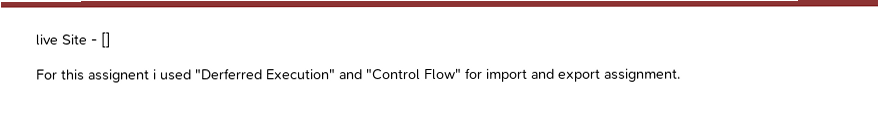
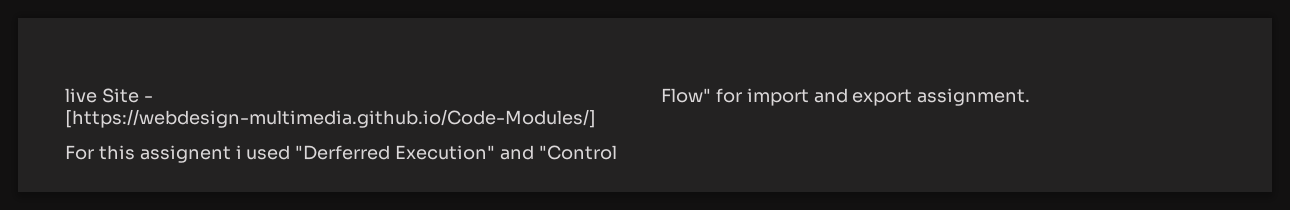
- live Site - []
+ live Site - [https://webdesign-multimedia.github.io/Code-Modules/]

